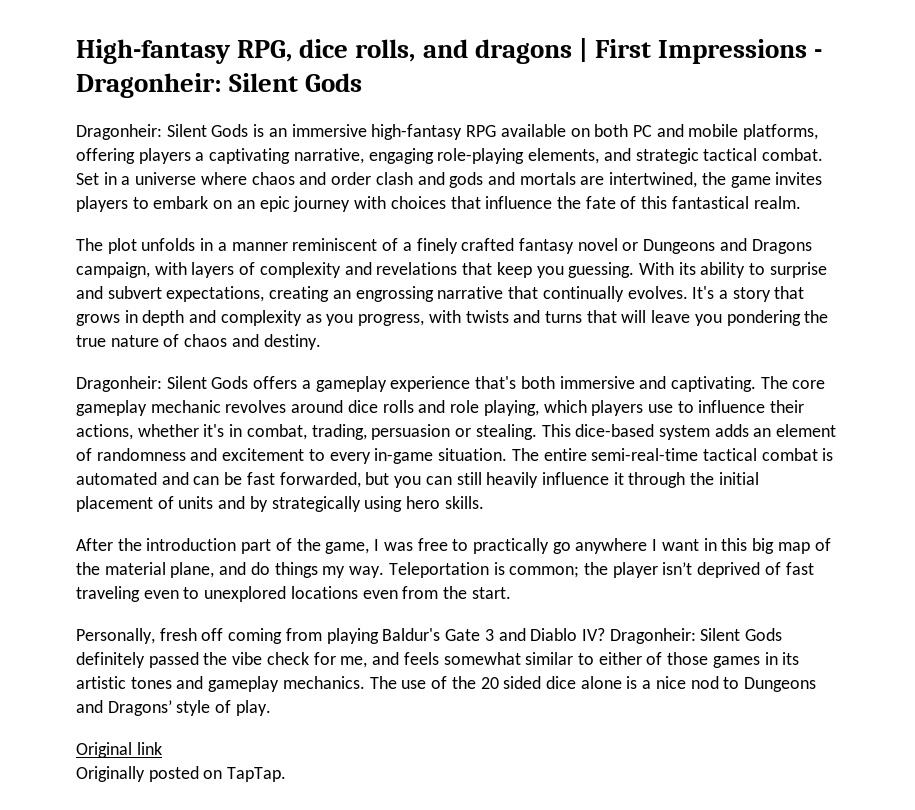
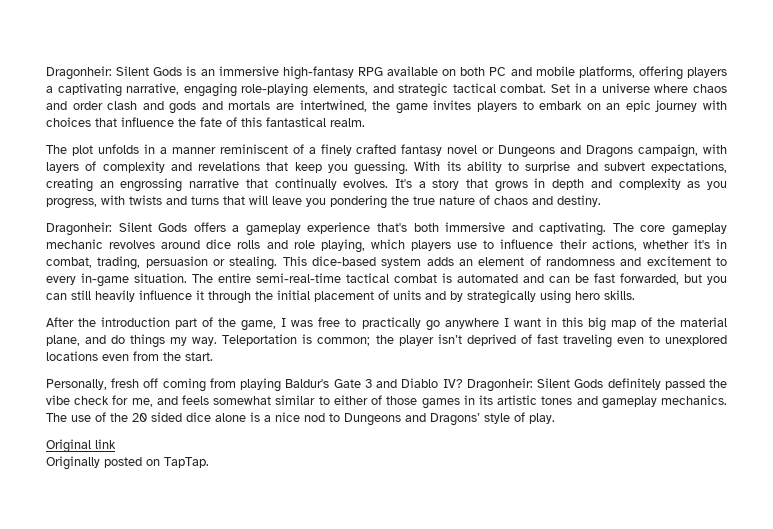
- High-fantasy RPG, dice rolls, and dragons | First Impressions - Dragonheir: Silent Gods

